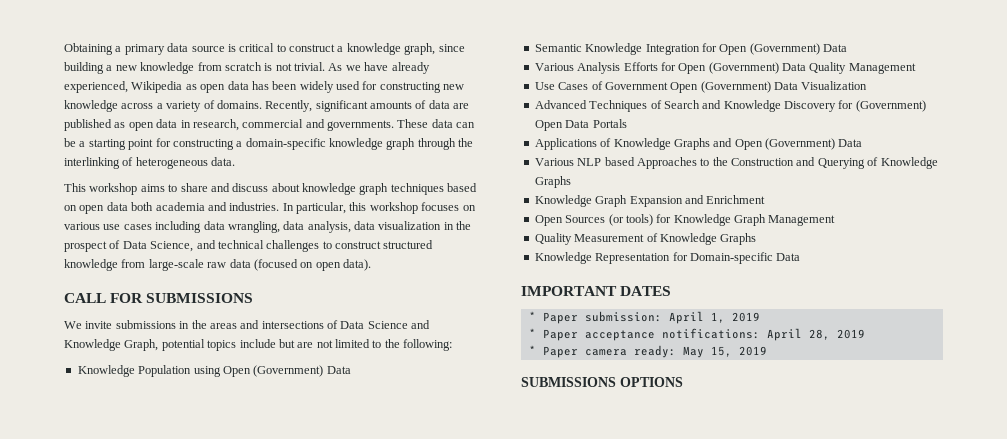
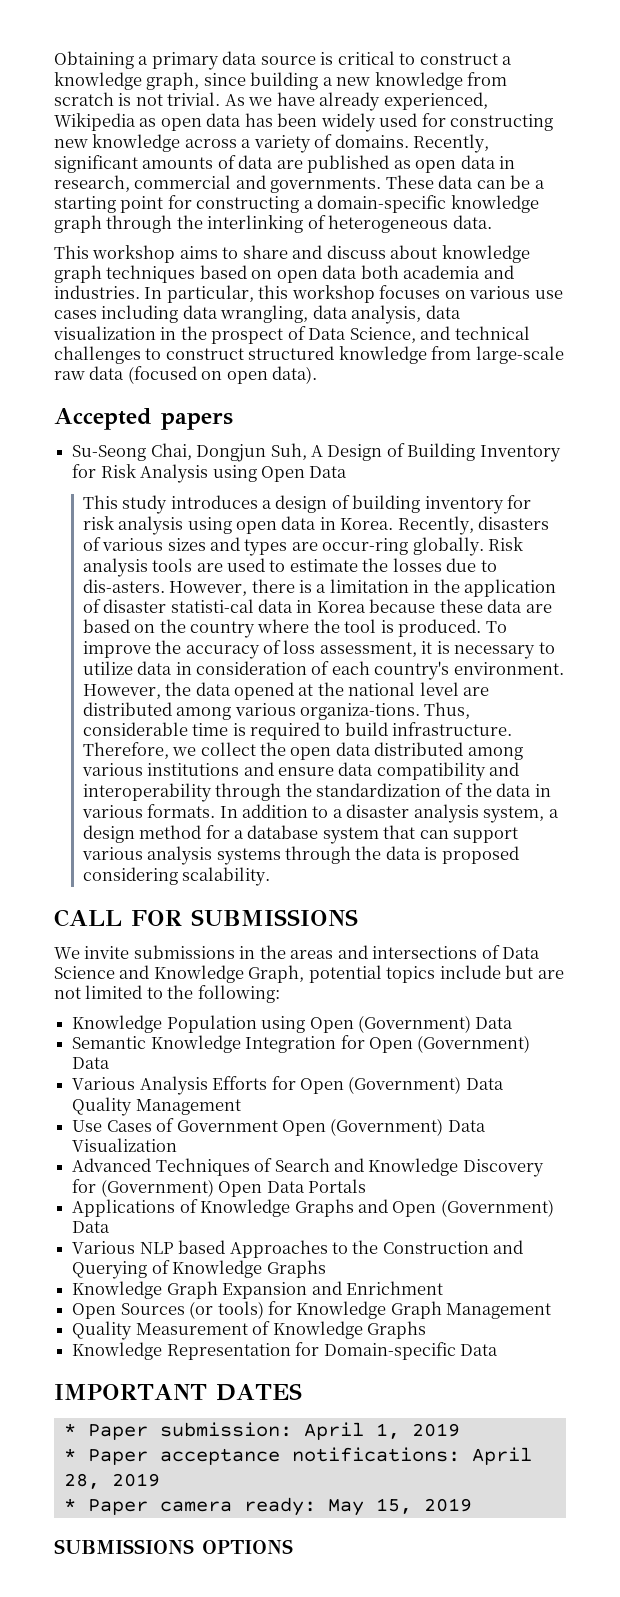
+ Accepted papers
+ Su-Seong Chai, Dongjun Suh, A Design of Building Inventory for Risk Analysis using Open Data
+ This study introduces a design of building inventory for risk analysis using open data in Korea. Recently, disasters of various sizes and types are occur-ring globally. Risk analysis tools are used to estimate the losses due to dis-asters. However, there is a limitation in the application of disaster statisti-cal data in Korea because these data are based on the country where the tool is produced. To improve the accuracy of loss assessment, it is necessary to utilize data in consideration of each country's environment. However, the data opened at the national level are distributed among various organiza-tions. Thus, considerable time is required to build infrastructure. Therefore, we collect the open data distributed among various institutions and ensure data compatibility and interoperability through the standardization of the data in various formats. In addition to a disaster analysis system, a design method for a database system that can support various analysis systems through the data is proposed considering scalability.

